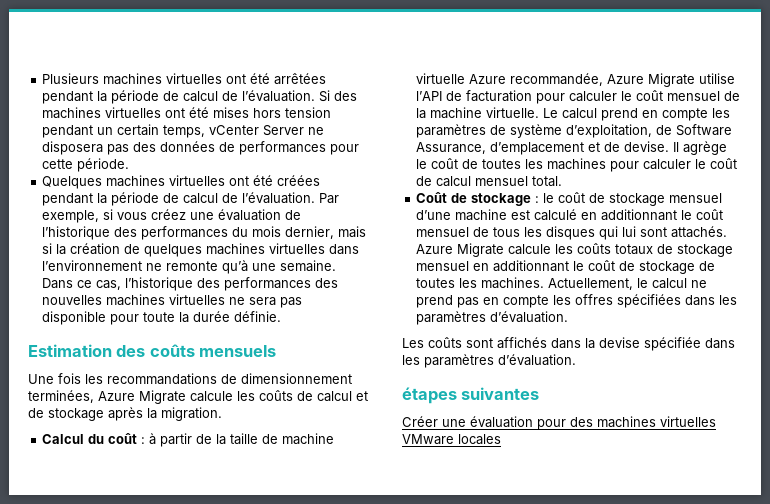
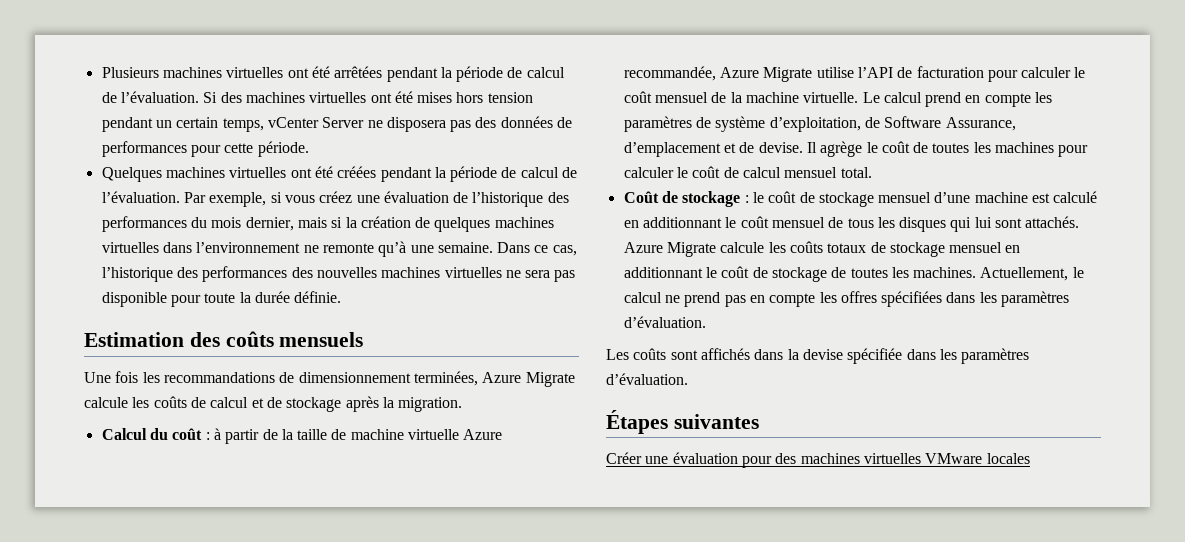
- étapes suivantes
+ Étapes suivantes

